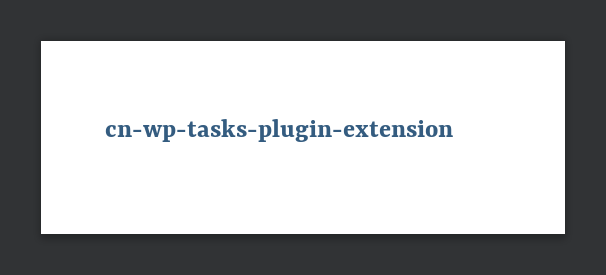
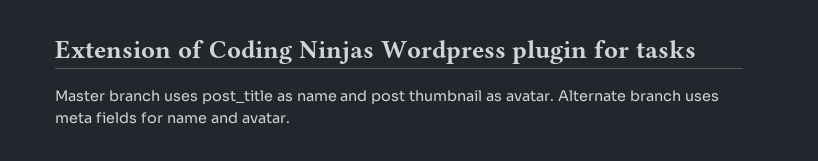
- cn-wp-tasks-plugin-extension
+ Extension of Coding Ninjas Wordpress plugin for tasks
+ Master branch uses post_title as name and post thumbnail as avatar. Alternate branch uses meta fields for name and avatar.

